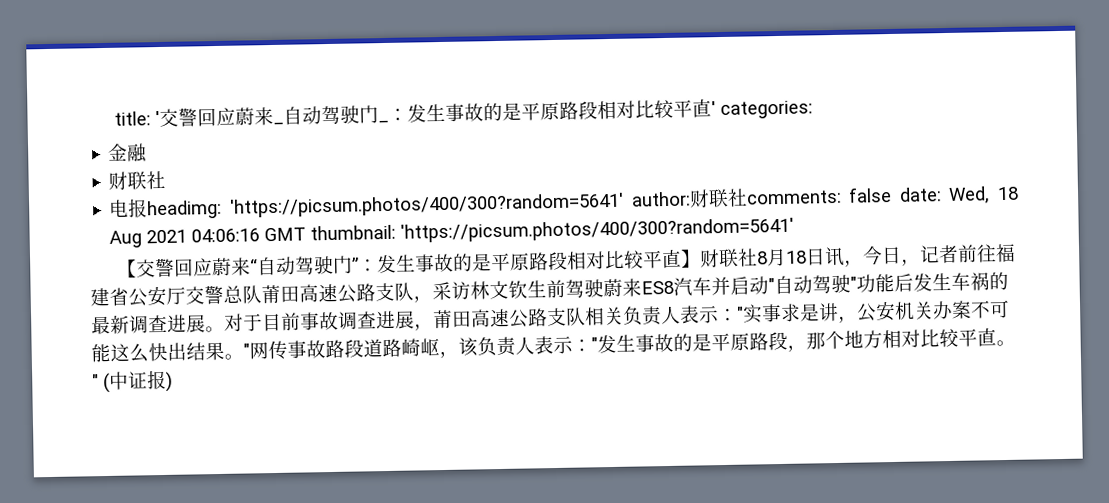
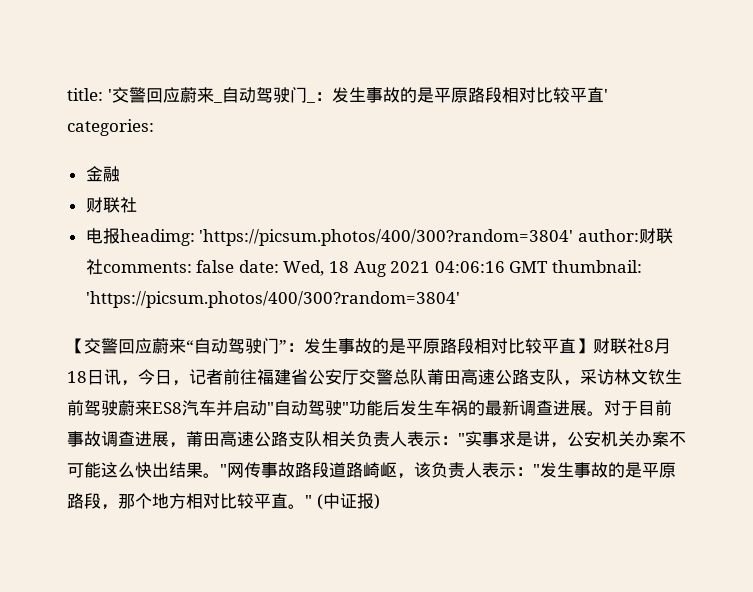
- 电报headimg: 'https://picsum.photos/400/300?random=5641' author:财联社comments: false date: Wed, 18 Aug 2021 04:06:16 GMT thumbnail: 'https://picsum.photos/400/300?random=5641'
+ 电报headimg: 'https://picsum.photos/400/300?random=3804' author:财联社comments: false date: Wed, 18 Aug 2021 04:06:16 GMT thumbnail: 'https://picsum.photos/400/300?random=3804'

